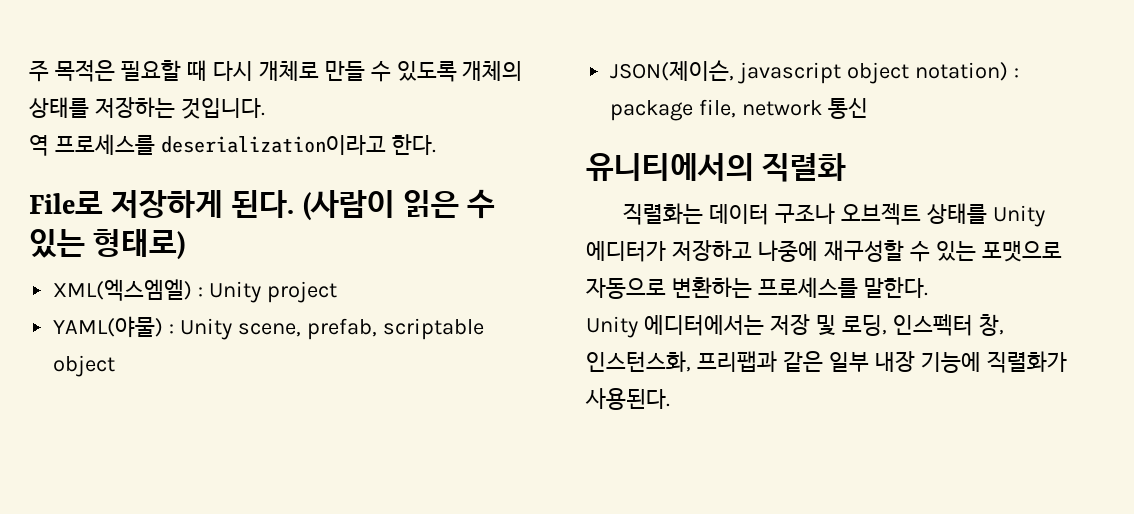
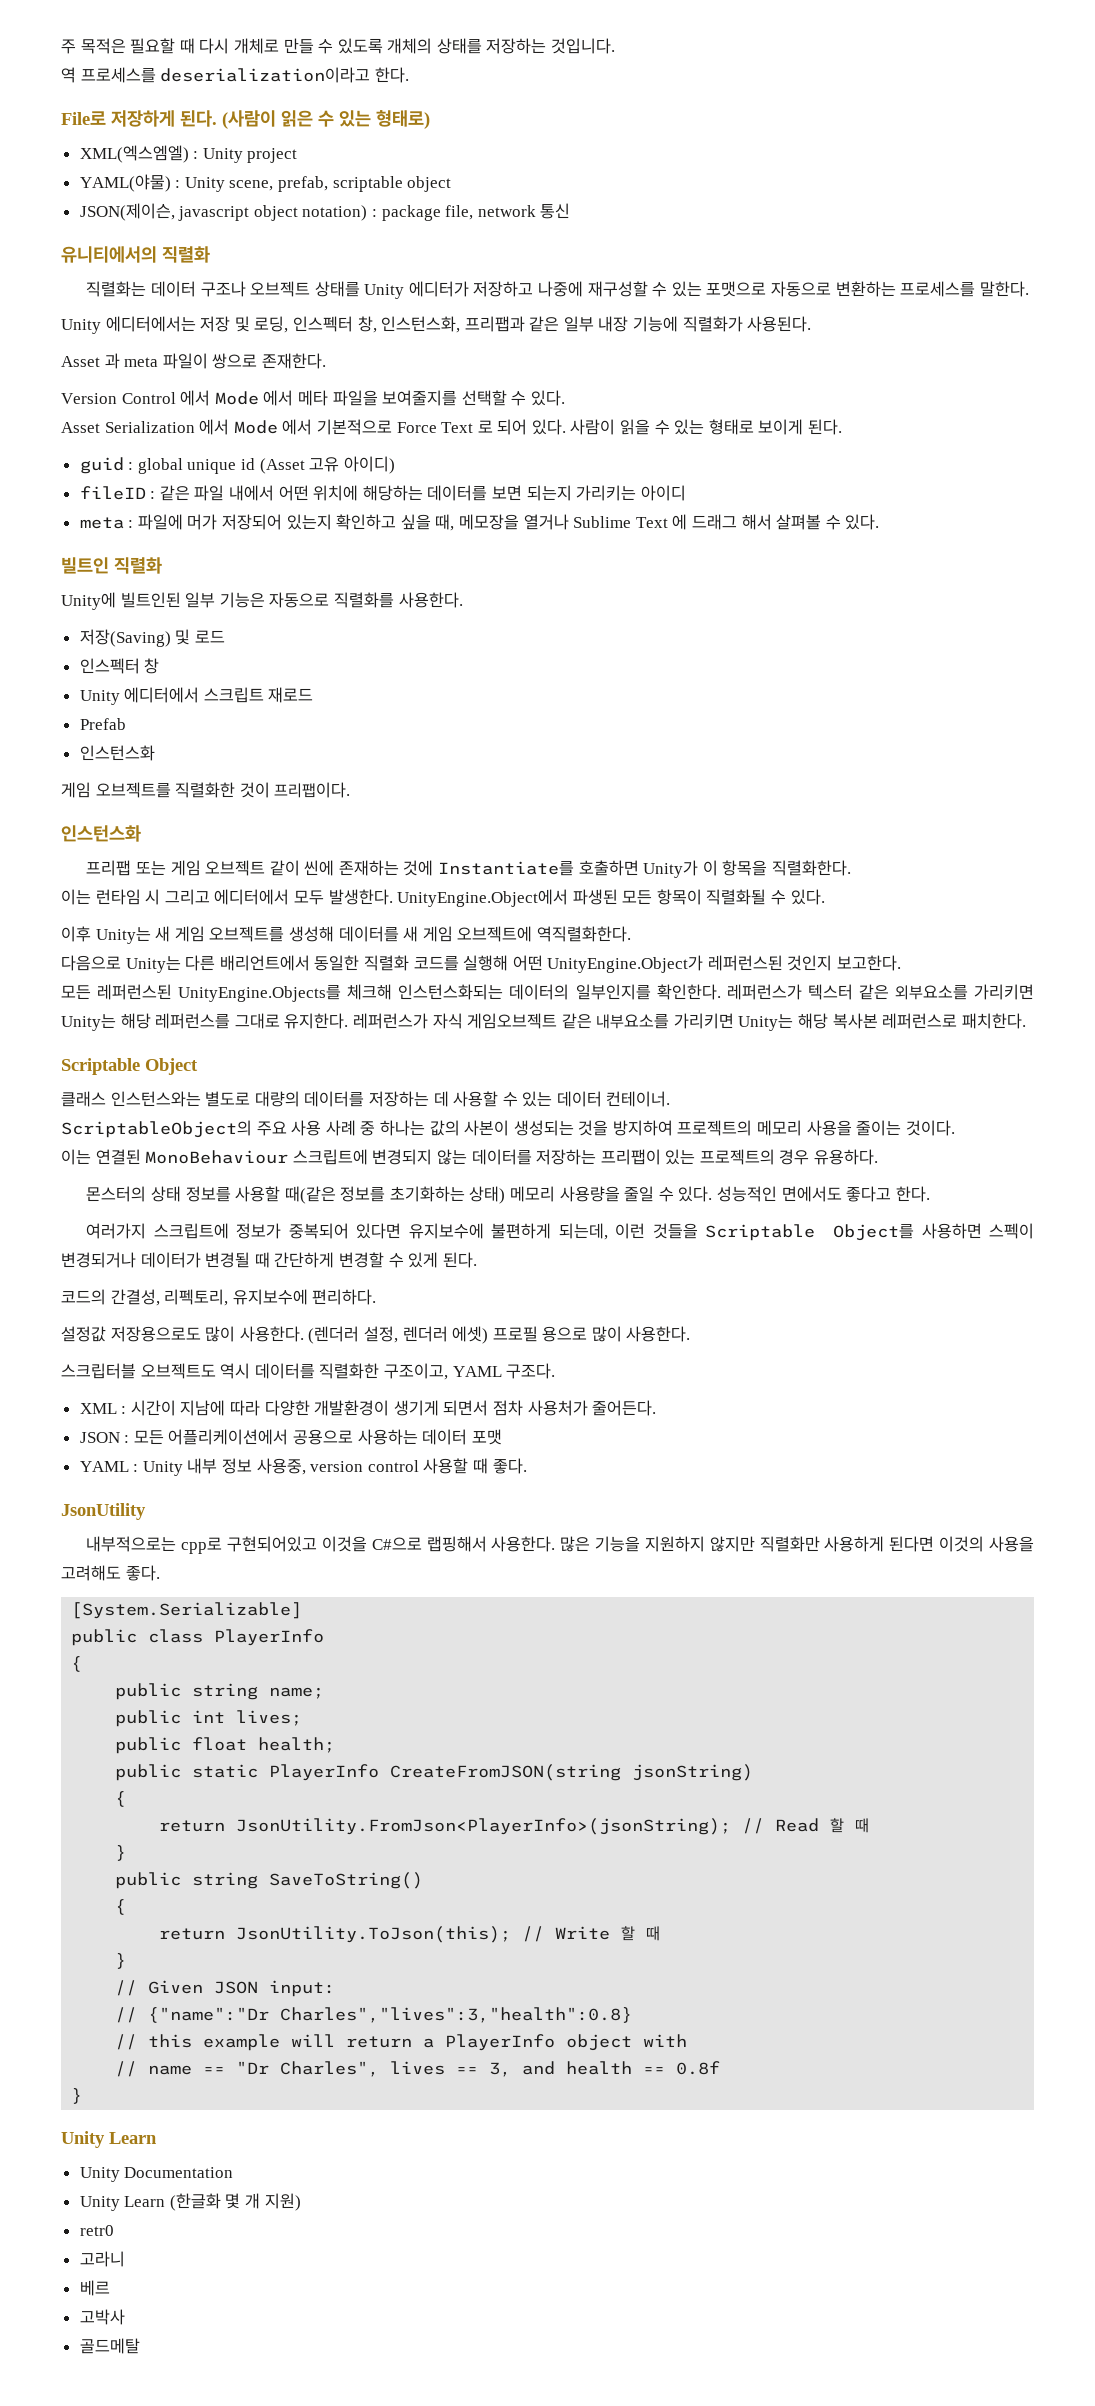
+ Asset 과 meta 파일이 쌍으로 존재한다.
+ Version Control 에서 Mode 에서 메타 파일을 보여줄지를 선택할 수 있다.
+ Asset Serialization 에서 Mode 에서 기본적으로 Force Text 로 되어 있다. 사람이 읽을 수 있는 형태로 보이게 된다.
+ guid : global unique id (Asset 고유 아이디)
+ fileID : 같은 파일 내에서 어떤 위치에 해당하는 데이터를 보면 되는지 가리키는 아이디
+ meta : 파일에 머가 저장되어 있는지 확인하고 싶을 때, 메모장을 열거나 Sublime Text 에 드래그 해서 살펴볼 수 있다.
+ 빌트인 직렬화
+ Unity에 빌트인된 일부 기능은 자동으로 직렬화를 사용한다.
+ 저장(Saving) 및 로드
+ 인스펙터 창
+ Unity 에디터에서 스크립트 재로드
+ Prefab
+ 인스턴스화
+ 게임 오브젝트를 직렬화한 것이 프리팹이다.
+ 인스턴스화
+ 프리팹 또는 게임 오브젝트 같이 씬에 존재하는 것에 Instantiate를 호출하면 Unity가 이 항목을 직렬화한다.
+ 이는 런타임 시 그리고 에디터에서 모두 발생한다. UnityEngine.Object에서 파생된 모든 항목이 직렬화될 수 있다.
+ 이후 Unity는 새 게임 오브젝트를 생성해 데이터를 새 게임 오브젝트에 역직렬화한다.
+ 다음으로 Unity는 다른 배리언트에서 동일한 직렬화 코드를 실행해 어떤 UnityEngine.Object가 레퍼런스된 것인지 보고한다.
+ 모든 레퍼런스된 UnityEngine.Objects를 체크해 인스턴스화되는 데이터의 일부인지를 확인한다. 레퍼런스가 텍스터 같은 외부요소를 가리키면 Unity는 해당 레퍼런스를 그대로 유지한다. 레퍼런스가 자식 게임오브젝트 같은 내부요소를 가리키면 Unity는 해당 복사본 레퍼런스로 패치한다.
+ Scriptable Object
+ 클래스 인스턴스와는 별도로 대량의 데이터를 저장하는 데 사용할 수 있는 데이터 컨테이너.
+ ScriptableObject의 주요 사용 사례 중 하나는 값의 사본이 생성되는 것을 방지하여 프로젝트의 메모리 사용을 줄이는 것이다.
+ 이는 연결된 MonoBehaviour 스크립트에 변경되지 않는 데이터를 저장하는 프리팹이 있는 프로젝트의 경우 유용하다.
+ 몬스터의 상태 정보를 사용할 때(같은 정보를 초기화하는 상태) 메모리 사용량을 줄일 수 있다. 성능적인 면에서도 좋다고 한다.
+ 여러가지 스크립트에 정보가 중복되어 있다면 유지보수에 불편하게 되는데, 이런 것들을 Scriptable Object를 사용하면 스펙이 변경되거나 데이터가 변경될 때 간단하게 변경할 수 있게 된다.
+ 코드의 간결성, 리펙토리, 유지보수에 편리하다.
+ 설정값 저장용으로도 많이 사용한다. (렌더러 설정, 렌더러 에셋) 프로필 용으로 많이 사용한다.
+ 스크립터블 오브젝트도 역시 데이터를 직렬화한 구조이고, YAML 구조다.
+ XML : 시간이 지남에 따라 다양한 개발환경이 생기게 되면서 점차 사용처가 줄어든다.
+ JSON : 모든 어플리케이션에서 공용으로 사용하는 데이터 포맷
+ YAML : Unity 내부 정보 사용중, version control 사용할 때 좋다.
+ JsonUtility
+ 내부적으로는 cpp로 구현되어있고 이것을 C#으로 랩핑해서 사용한다. 많은 기능을 지원하지 않지만 직렬화만 사용하게 된다면 이것의 사용을 고려해도 좋다.
+ [System.Serializable]
+ public class PlayerInfo
+ {
+ public string name;
+ public int lives;
+ public float health;
+ public static PlayerInfo CreateFromJSON(string jsonString)
+ {
+ return JsonUtility.FromJson<PlayerInfo>(jsonString); // Read 할 때
+ }
+ public string SaveToString()
+ {
+ return JsonUtility.ToJson(this); // Write 할 때
+ }
+ // Given JSON input:
+ // {"name":"Dr Charles","lives":3,"health":0.8}
+ // this example will return a PlayerInfo object with
+ // name == "Dr Charles", lives == 3, and health == 0.8f
+ }
+ Unity Learn
+ Unity Documentation
+ Unity Learn (한글화 몇 개 지원)
+ retr0
+ 고라니
+ 베르
+ 고박사
+ 골드메탈

